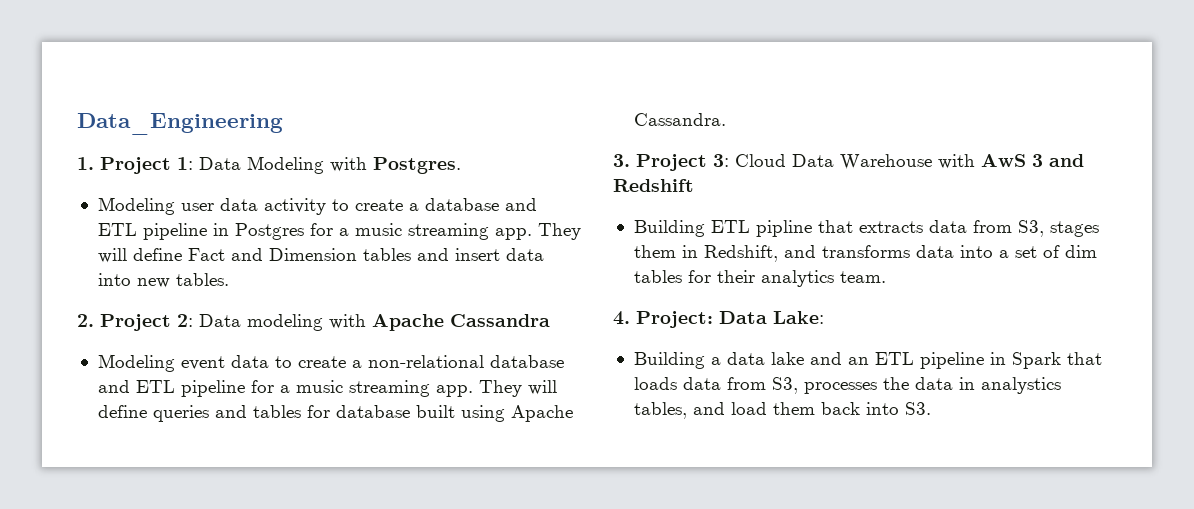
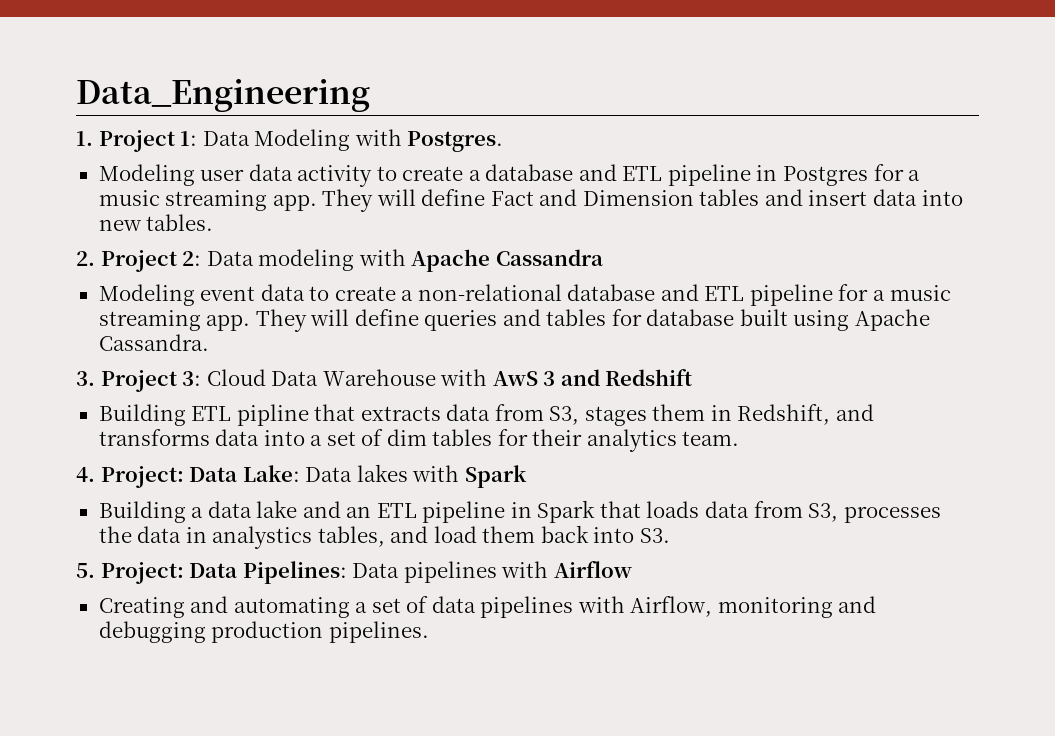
- 4. Project: Data Lake:
+ 4. Project: Data Lake: Data lakes with Spark
+ 5. Project: Data Pipelines: Data pipelines with Airflow
+ Creating and automating a set of data pipelines with Airflow, monitoring and debugging production pipelines.

